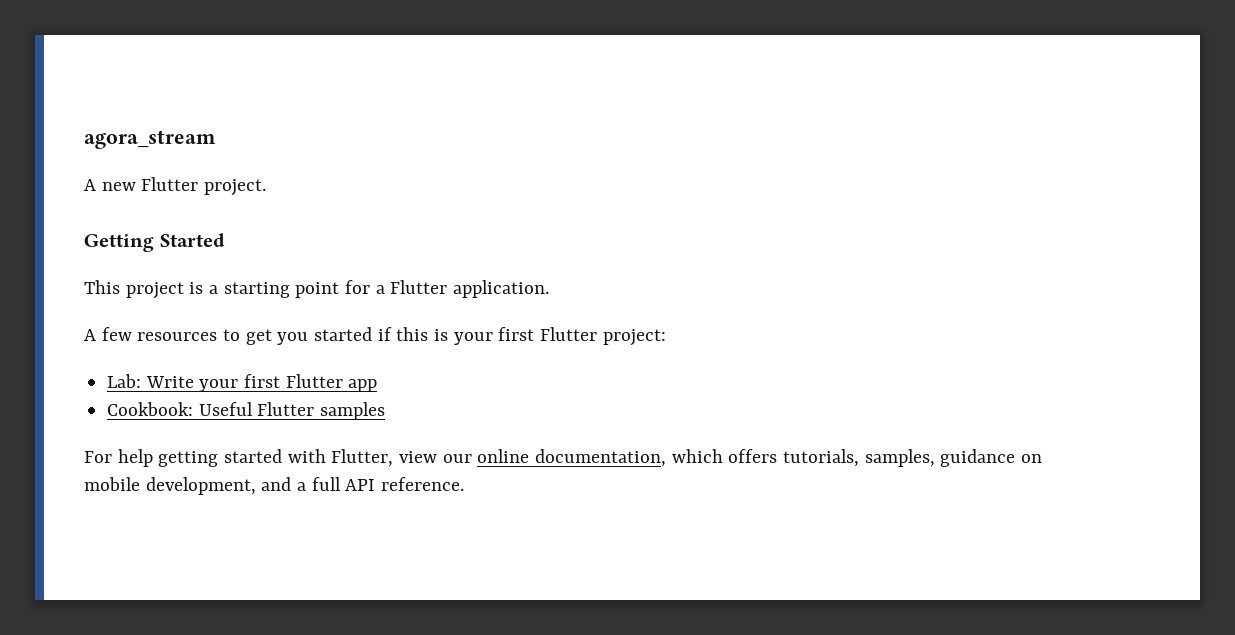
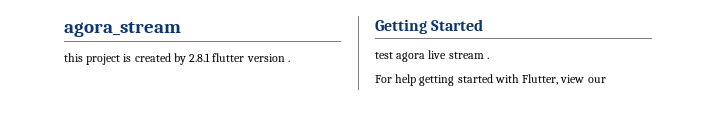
- A new Flutter project.
+ this project is created by 2.8.1 flutter version .
  Getting Started
- This project is a starting point for a Flutter application.
- A few resources to get you started if this is your first Flutter project:
- Lab: Write your first Flutter app
- Cookbook: Useful Flutter samples
+ test agora live stream .
- For help getting started with Flutter, view our online documentation, which offers tutorials, samples, guidance on mobile development, and a full API reference.
+ For help getting started with Flutter, view our

